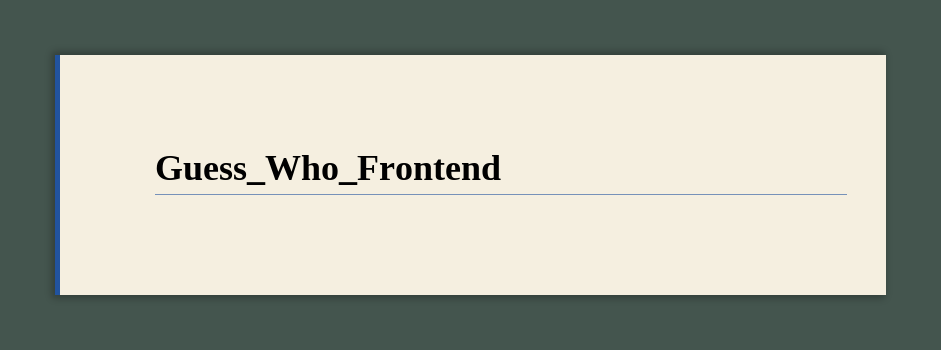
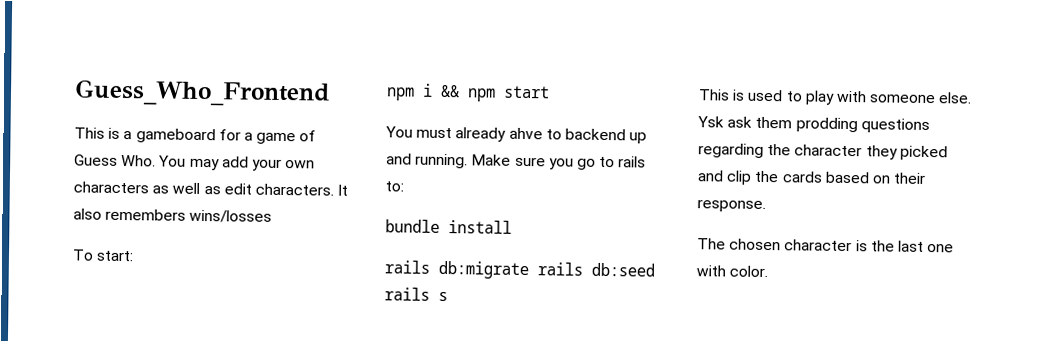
+ This is a gameboard for a game of Guess Who. You may add your own characters as well as edit characters. It also remembers wins/losses
+ To start:
+ npm i && npm start
+ You must already ahve to backend up and running. Make sure you go to rails to:
+ bundle install
+ rails db:migrate rails db:seed rails s
+ This is used to play with someone else. Ysk ask them prodding questions regarding the character they picked and clip the cards based on their response.
+ The chosen character is the last one with color.

